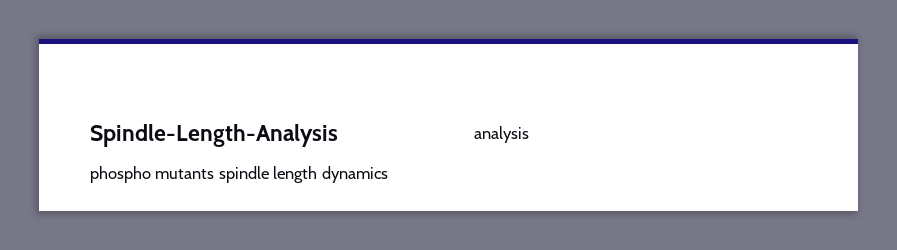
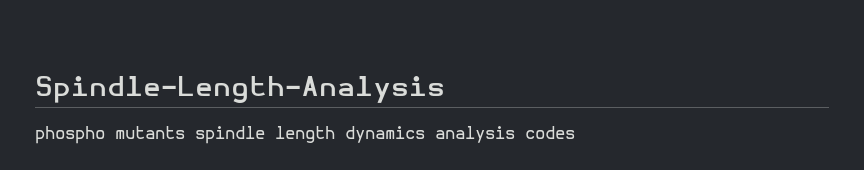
- phospho mutants spindle length dynamics analysis
+ phospho mutants spindle length dynamics analysis codes

